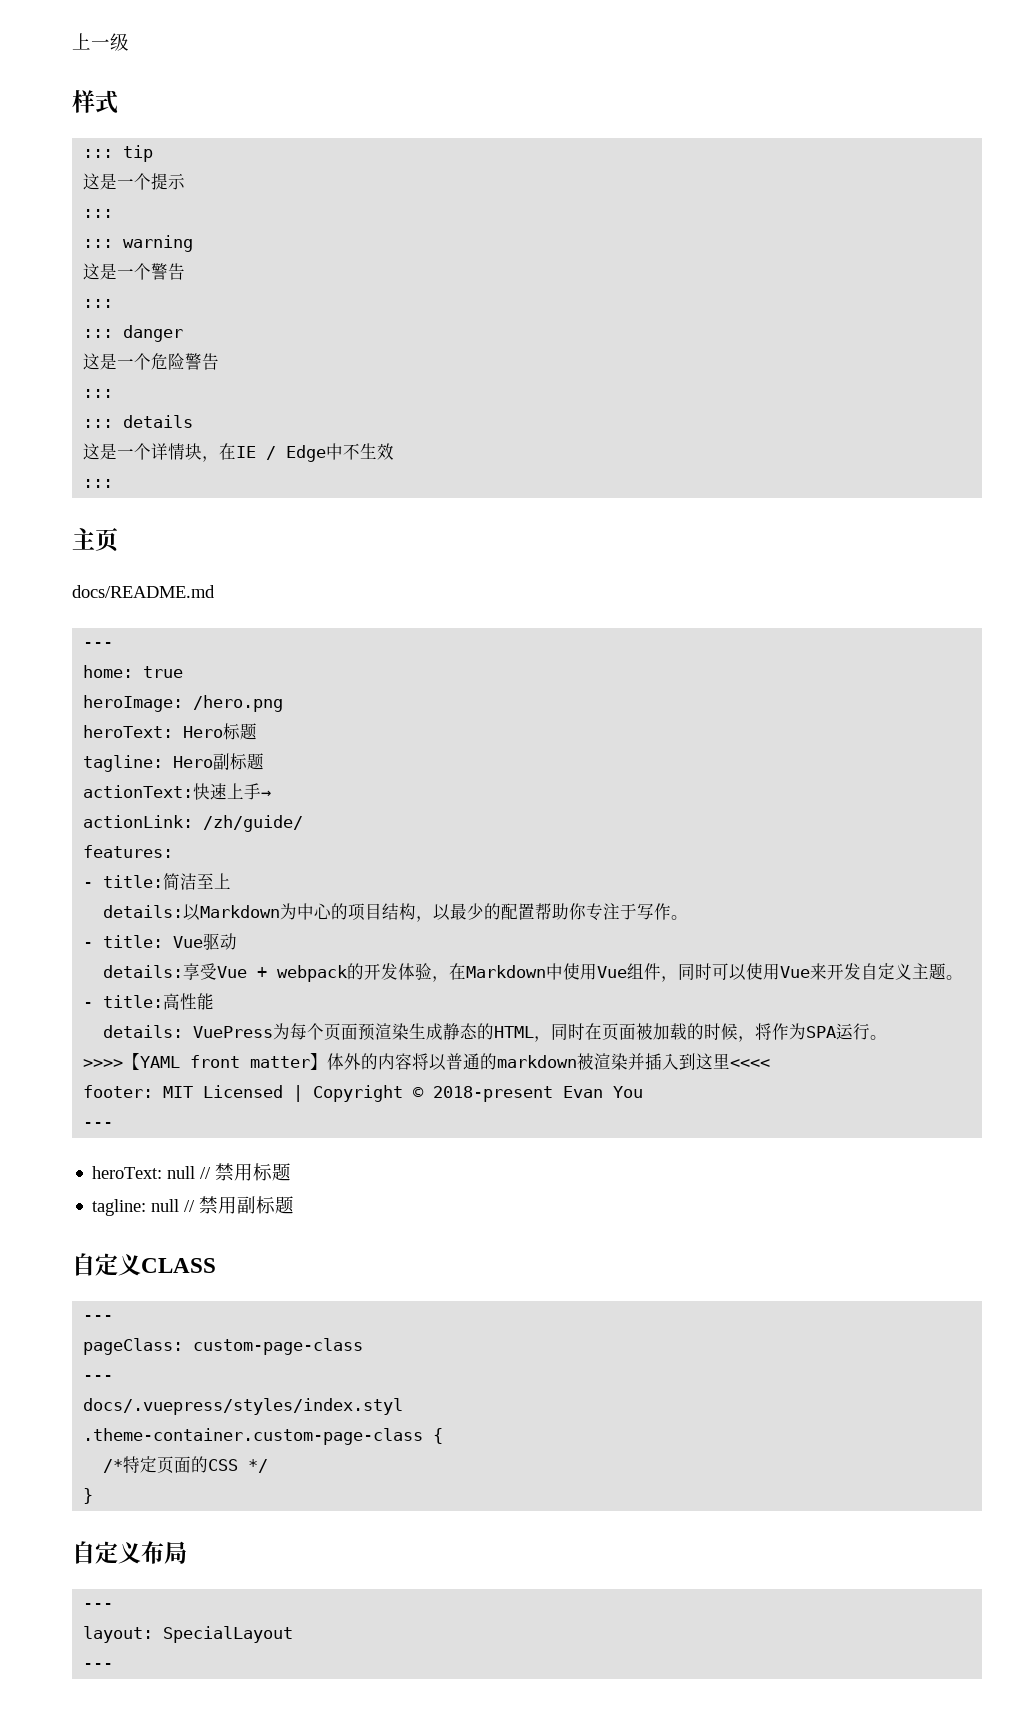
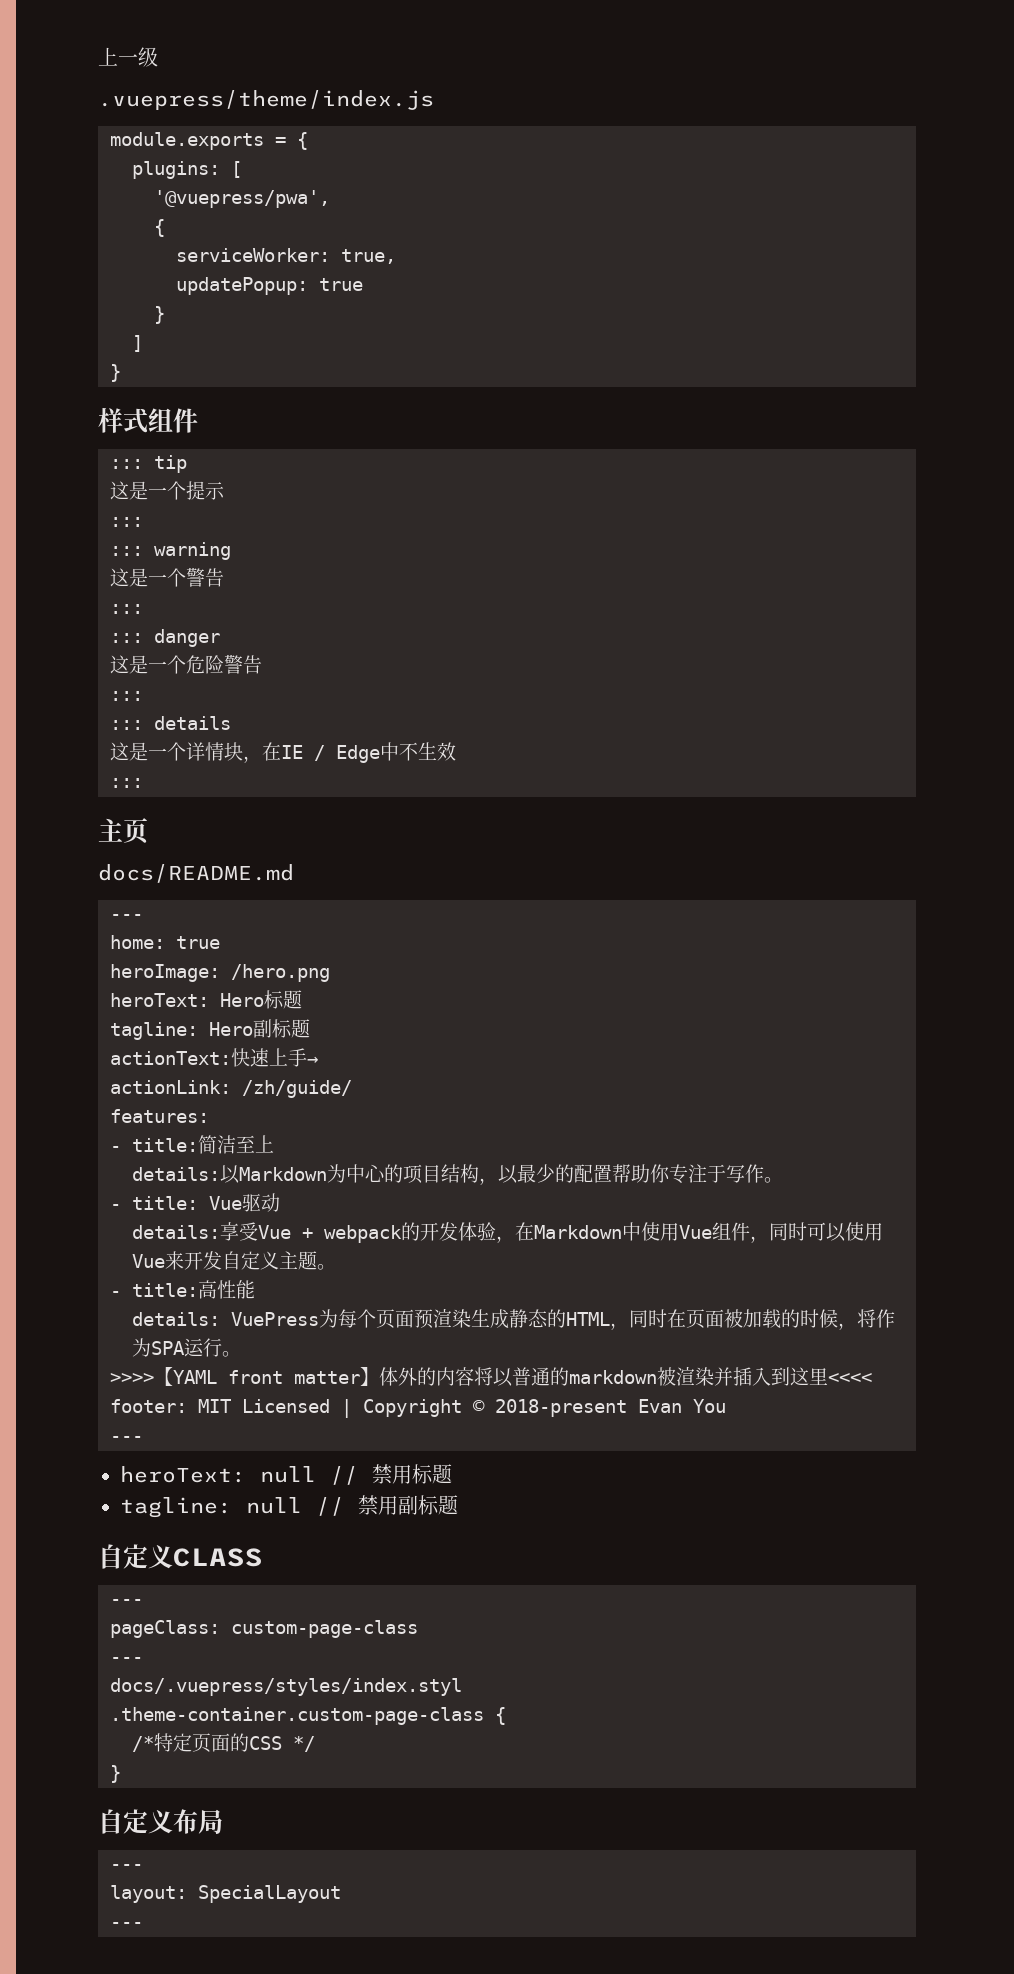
+ .vuepress/theme/index.js
+ module.exports = {
+ plugins: [
+ '@vuepress/pwa',
+ {
+ serviceWorker: true,
+ updatePopup: true
+ }
+ ]
+ }
- 样式
+ 样式组件

